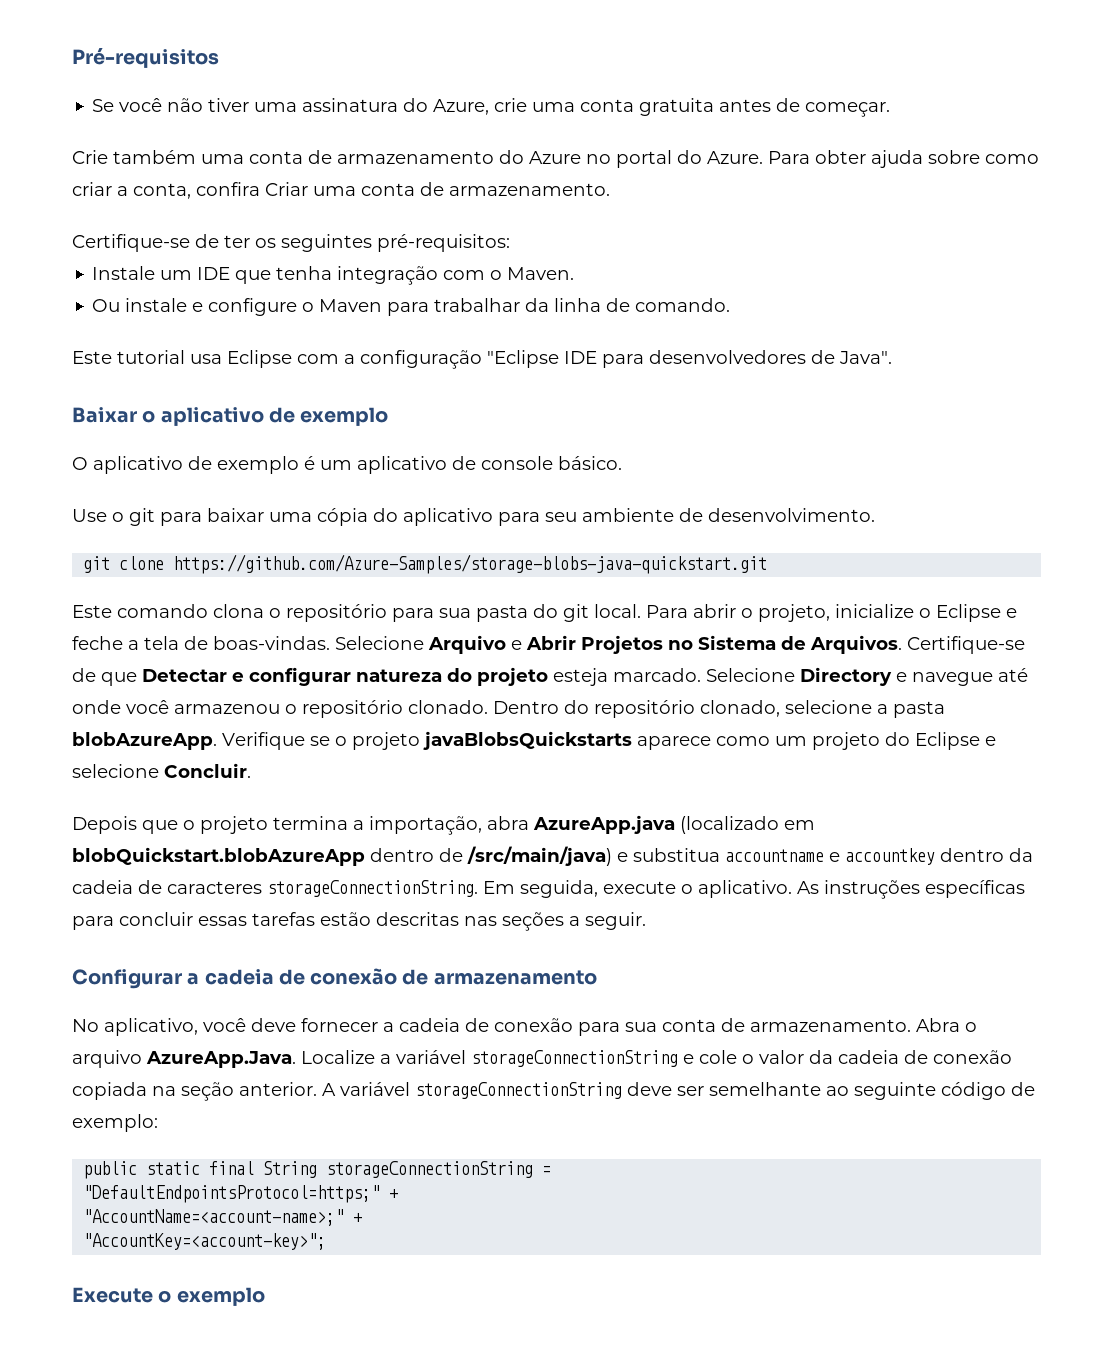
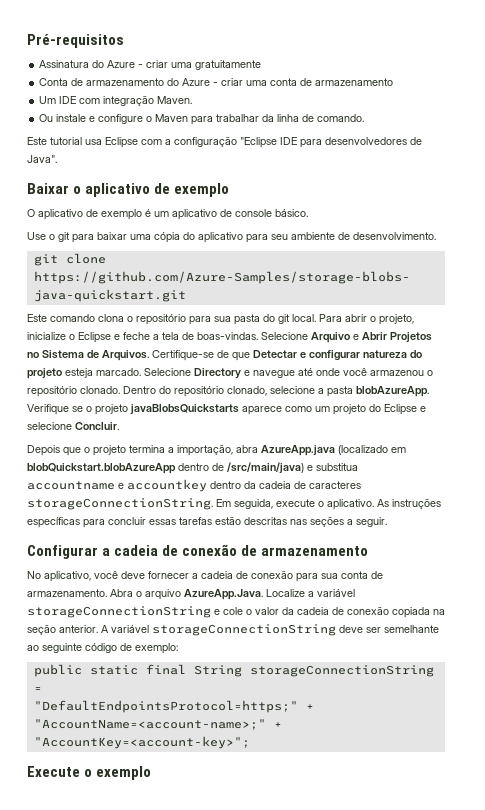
- Se você não tiver uma assinatura do Azure, crie uma conta gratuita antes de começar.
- Crie também uma conta de armazenamento do Azure no portal do Azure. Para obter ajuda sobre como criar a conta, confira Criar uma conta de armazenamento.
- Certifique-se de ter os seguintes pré-requisitos:
- Instale um IDE que tenha integração com o Maven.
+ Assinatura do Azure - criar uma gratuitamente
+ Conta de armazenamento do Azure - criar uma conta de armazenamento
+ Um IDE com integração Maven.

